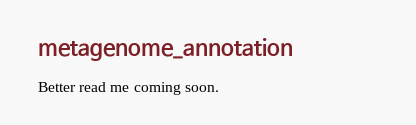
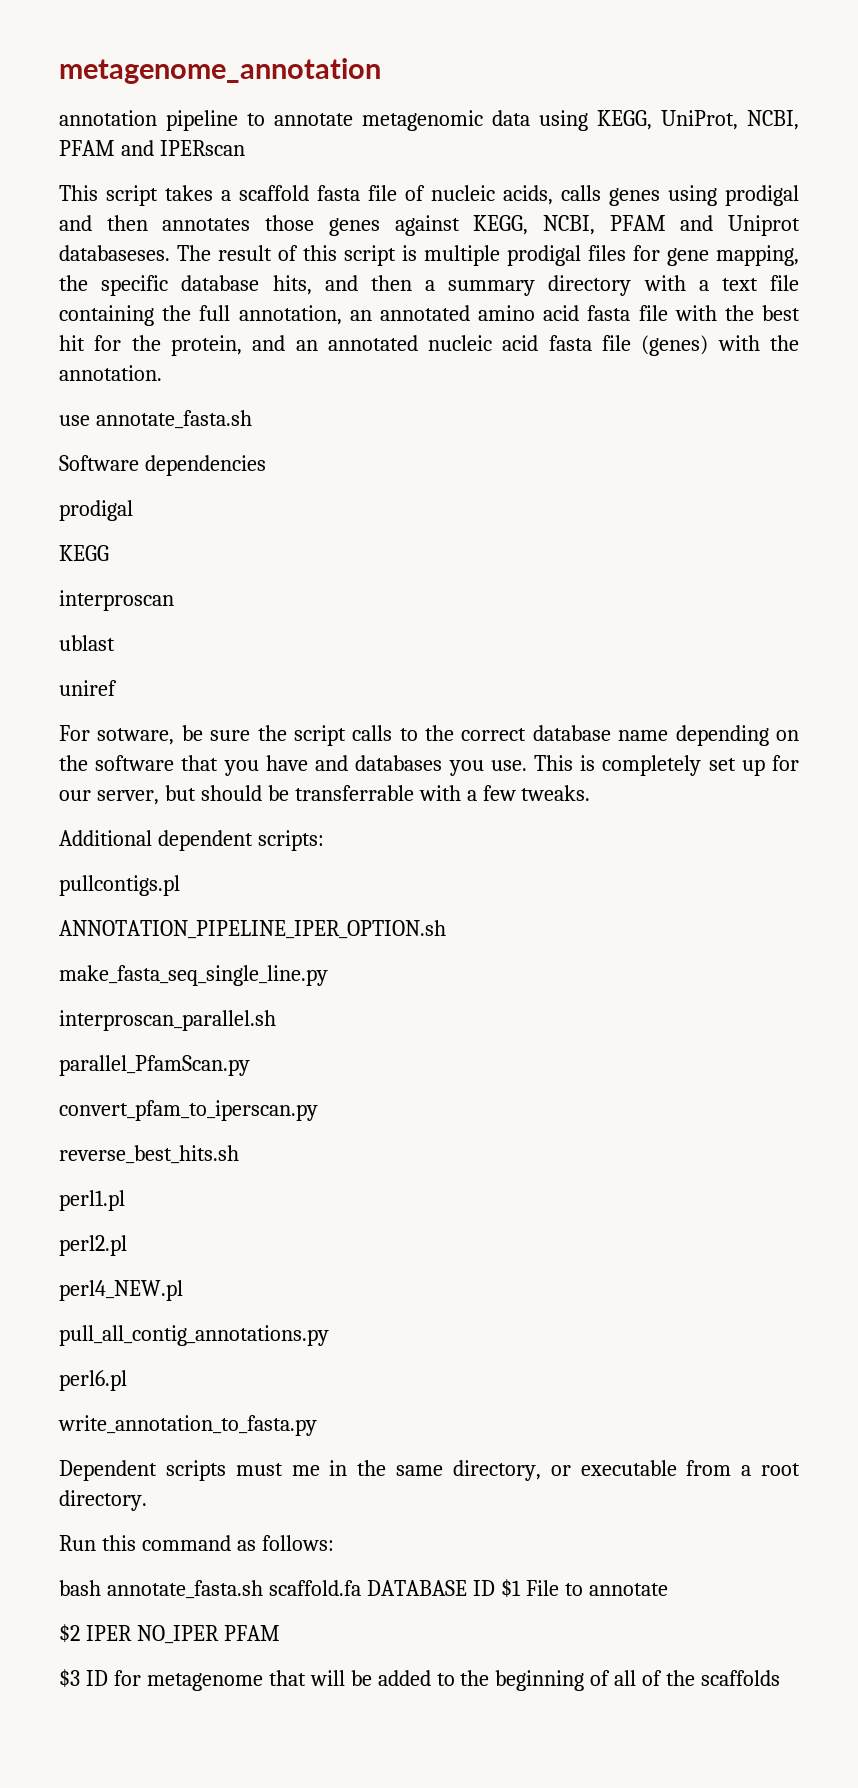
- Better read me coming soon.
+ annotation pipeline to annotate metagenomic data using KEGG, UniProt, NCBI, PFAM and IPERscan
+ This script takes a scaffold fasta file of nucleic acids, calls genes using prodigal and then annotates those genes against KEGG, NCBI, PFAM and Uniprot databaseses. The result of this script is multiple prodigal files for gene mapping, the specific database hits, and then a summary directory with a text file containing the full annotation, an annotated amino acid fasta file with the best hit for the protein, and an annotated nucleic acid fasta file (genes) with the annotation.
+ use annotate_fasta.sh
+ Software dependencies
+ prodigal
+ KEGG
+ interproscan
+ ublast
+ uniref
+ For sotware, be sure the script calls to the correct database name depending on the software that you have and databases you use. This is completely set up for our server, but should be transferrable with a few tweaks.
+ Additional dependent scripts:
+ pullcontigs.pl
+ ANNOTATION_PIPELINE_IPER_OPTION.sh
+ make_fasta_seq_single_line.py
+ interproscan_parallel.sh
+ parallel_PfamScan.py
+ convert_pfam_to_iperscan.py
+ reverse_best_hits.sh
+ perl1.pl
+ perl2.pl
+ perl4_NEW.pl
+ pull_all_contig_annotations.py
+ perl6.pl
+ write_annotation_to_fasta.py
+ Dependent scripts must me in the same directory, or executable from a root directory.
+ Run this command as follows:
+ bash annotate_fasta.sh scaffold.fa DATABASE ID $1 File to annotate
+ $2 IPER NO_IPER PFAM
+ $3 ID for metagenome that will be added to the beginning of all of the scaffolds

